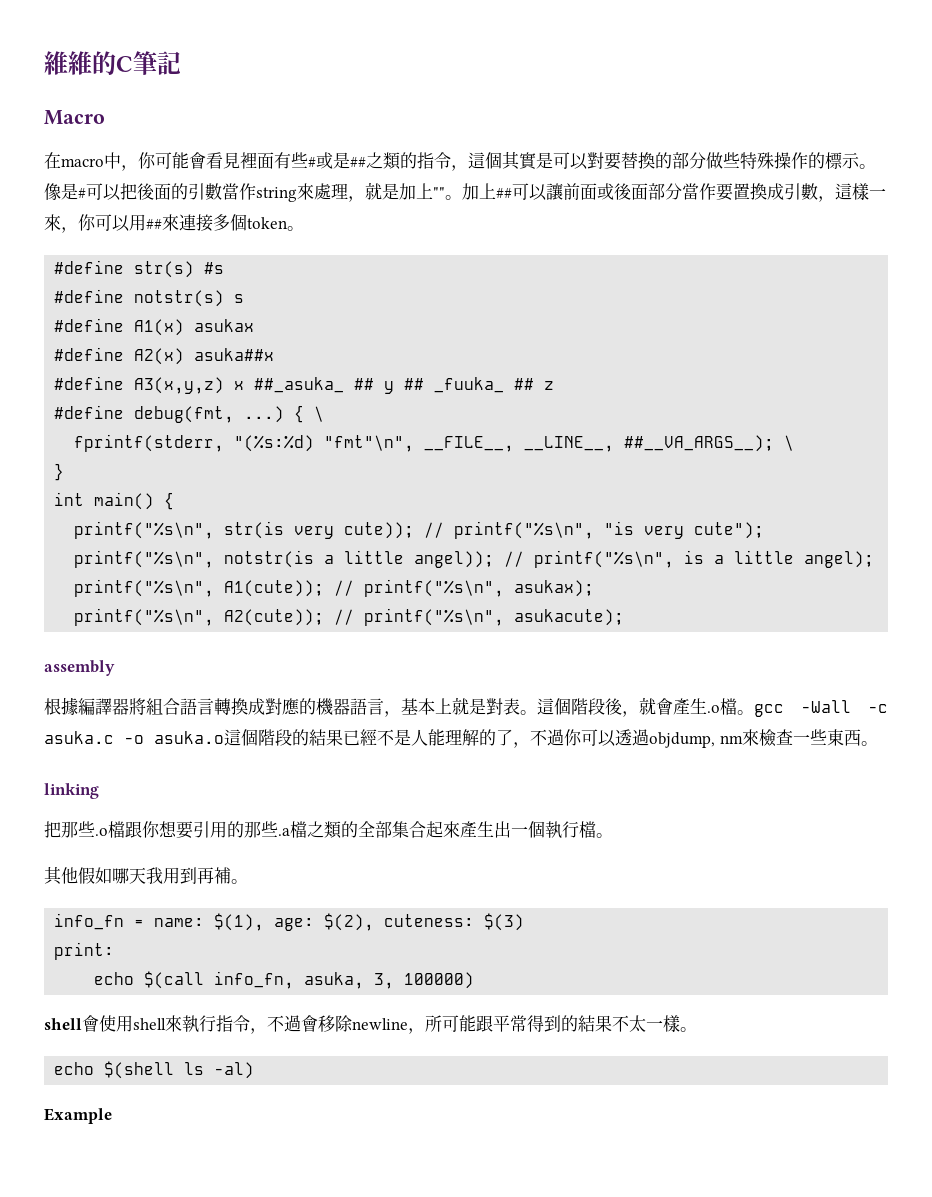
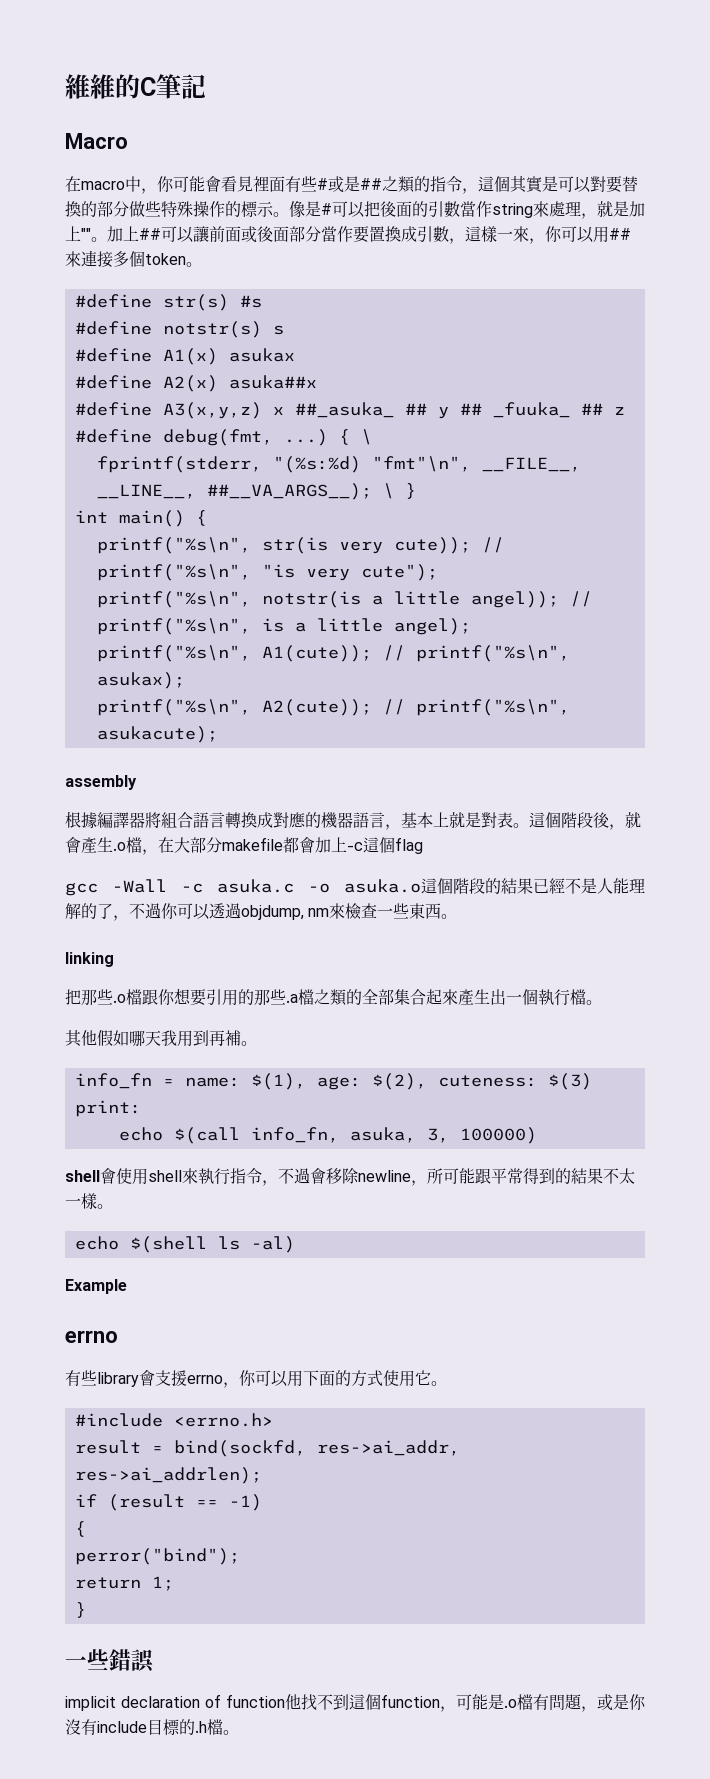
- fprintf(stderr, "(%s:%d) "fmt"\n", __FILE__, __LINE__, ##__VA_ARGS__); \
- }
+ fprintf(stderr, "(%s:%d) "fmt"\n", __FILE__, __LINE__, ##__VA_ARGS__); \ }
- 這個階段後，就會產生.o檔。gcc -Wall -c asuka.c -o asuka.o這個階段的結果已經不是人能理解的了，不過你可以透過objdump, nm來檢查一些東西。
+ 這個階段後，就會產生.o檔，在大部分makefile都會加上-c這個flag
+ gcc -Wall -c asuka.c -o asuka.o這個階段的結果已經不是人能理解的了，不過你可以透過objdump, nm來檢查一些東西。
  Example
+ errno
+ 有些library會支援errno，你可以用下面的方式使用它。
+ #include <errno.h>
+ result = bind(sockfd, res->ai_addr, res->ai_addrlen);
+ if (result == -1)
+ {
+ perror("bind");
+ return 1;
+ }
+ 一些錯誤
+ implicit declaration of function他找不到這個function，可能是.o檔有問題，或是你沒有include目標的.h檔。

